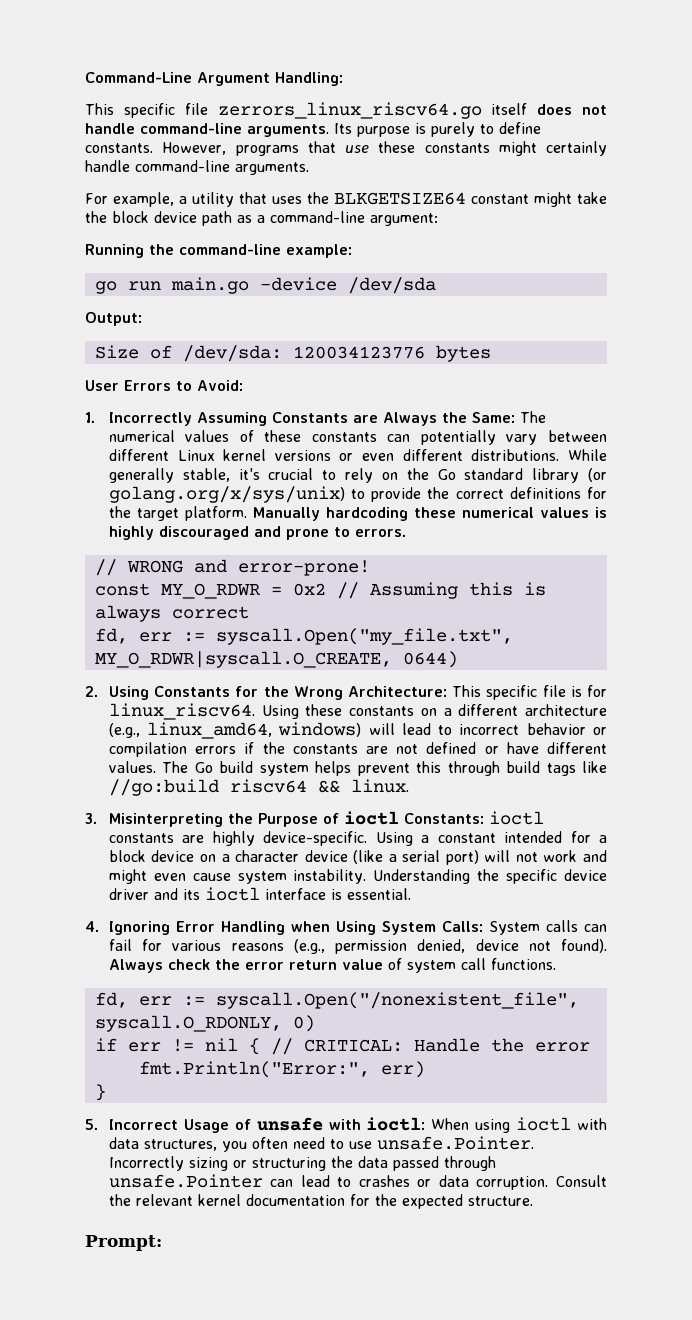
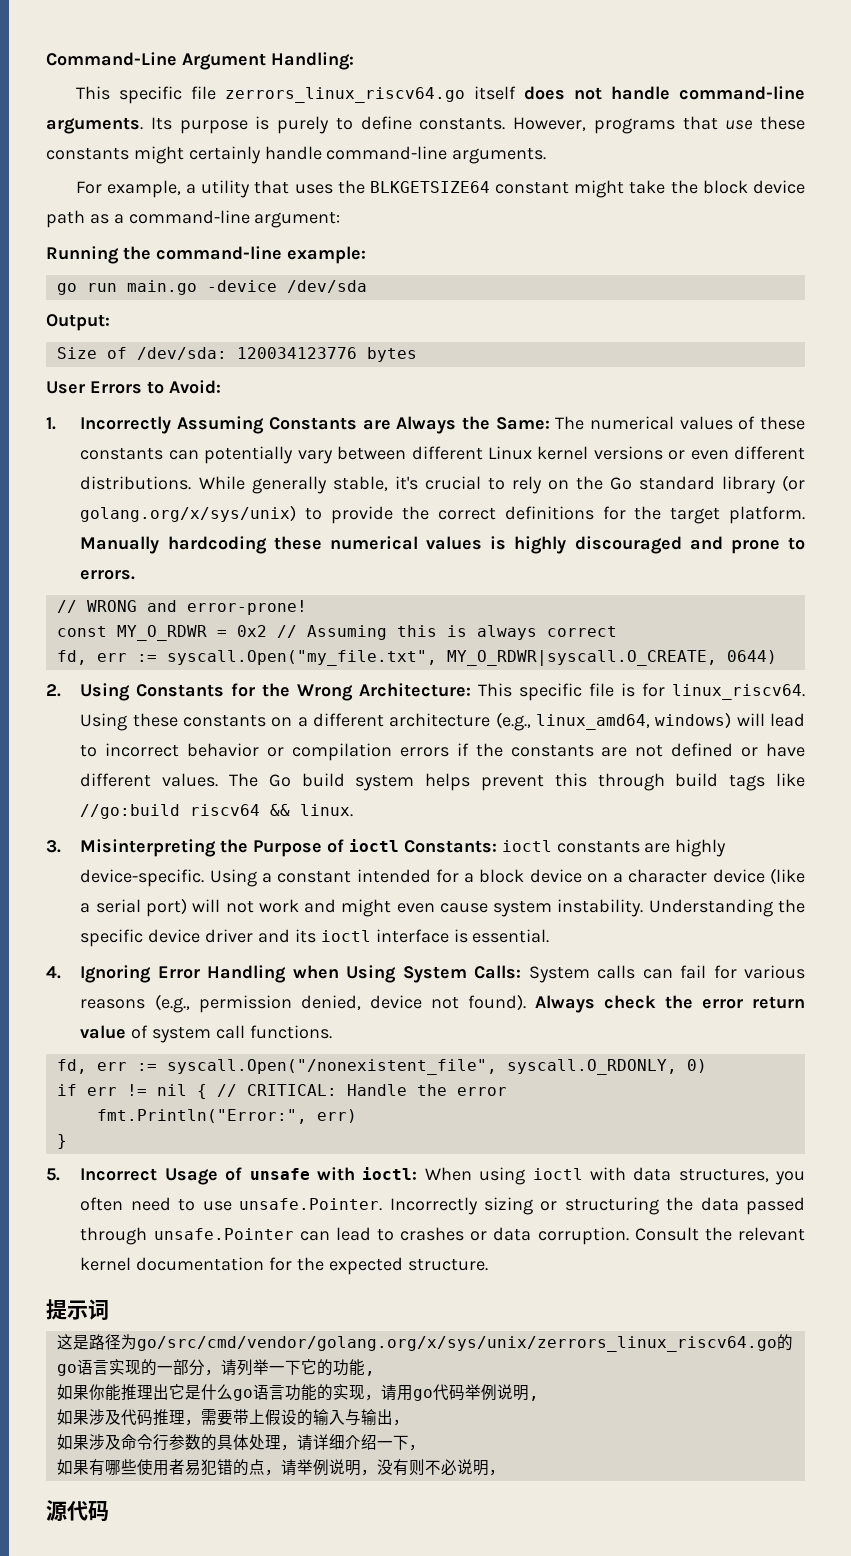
- Prompt:
+ 提示词
+ 这是路径为go/src/cmd/vendor/golang.org/x/sys/unix/zerrors_linux_riscv64.go的go语言实现的一部分，请列举一下它的功能,
+ 如果你能推理出它是什么go语言功能的实现，请用go代码举例说明,
+ 如果涉及代码推理，需要带上假设的输入与输出，
+ 如果涉及命令行参数的具体处理，请详细介绍一下，
+ 如果有哪些使用者易犯错的点，请举例说明，没有则不必说明，
+ 源代码

